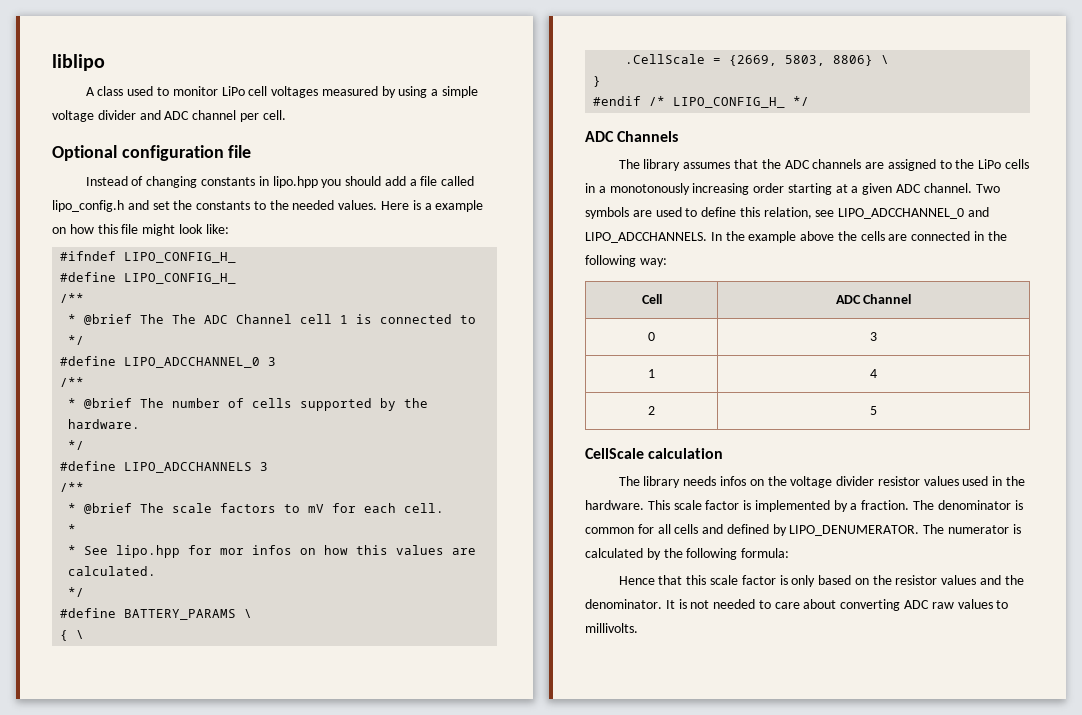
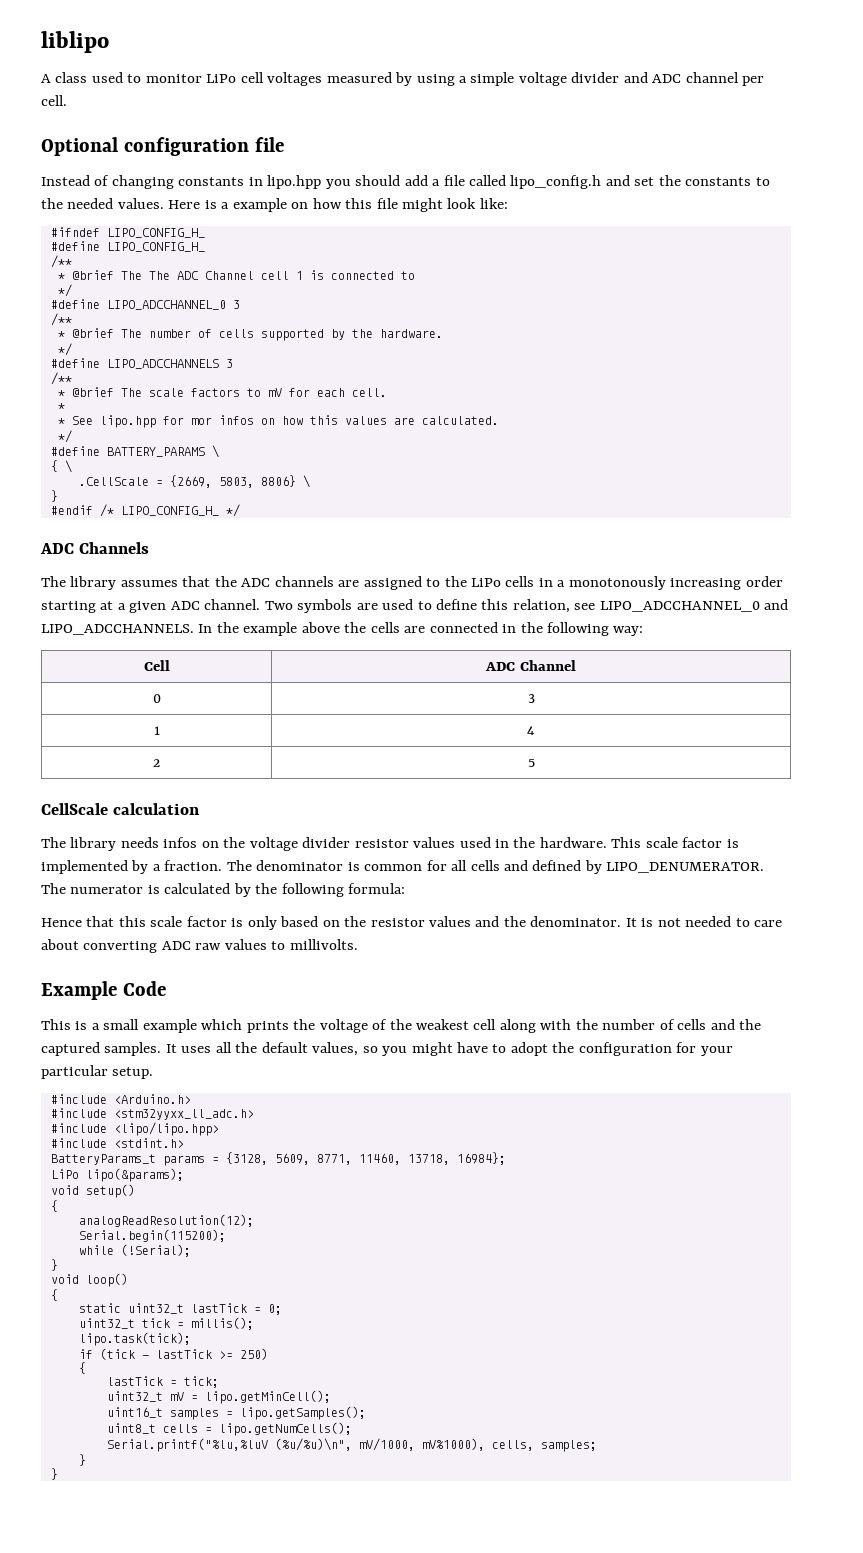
+ Example Code
+ This is a small example which prints the voltage of the weakest cell along with the number of cells and the captured samples. It uses all the default values, so you might have to adopt the configuration for your particular setup.
+ #include <Arduino.h>
+ #include <stm32yyxx_ll_adc.h>
+ #include <lipo/lipo.hpp>
+ #include <stdint.h>
+ BatteryParams_t params = {3128, 5609, 8771, 11460, 13718, 16984};
+ LiPo lipo(&params);
+ void setup()
+ {
+ analogReadResolution(12);
+ Serial.begin(115200);
+ while (!Serial);
+ }
+ void loop()
+ {
+ static uint32_t lastTick = 0;
+ uint32_t tick = millis();
+ lipo.task(tick);
+ if (tick - lastTick >= 250)
+ {
+ lastTick = tick;
+ uint32_t mV = lipo.getMinCell();
+ uint16_t samples = lipo.getSamples();
+ uint8_t cells = lipo.getNumCells();
+ Serial.printf("%lu,%luV (%u/%u)\n", mV/1000, mV%1000), cells, samples;
+ }
+ }

